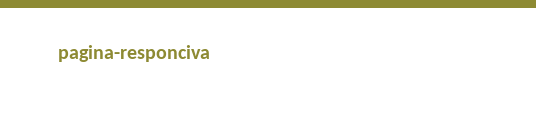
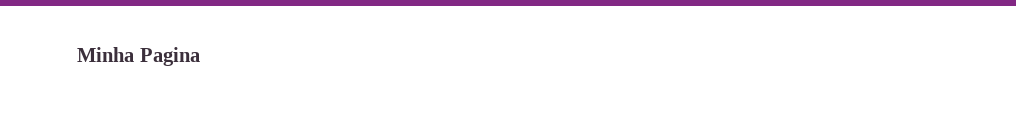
- pagina-responciva
+ Minha Pagina

